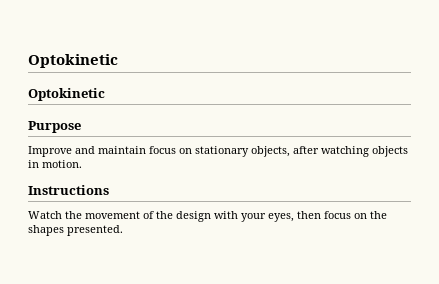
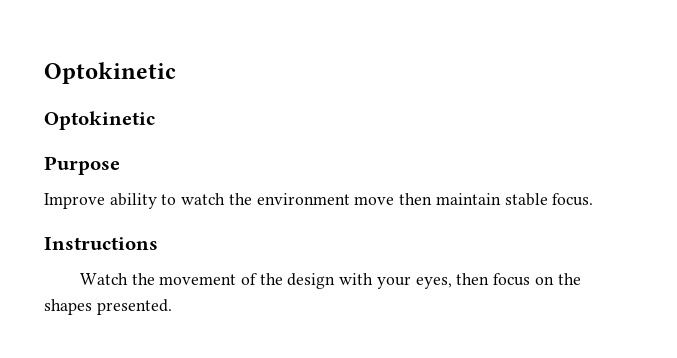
- Improve and maintain focus on stationary objects, after watching objects in motion.
+ Improve ability to watch the environment move then maintain stable focus.

